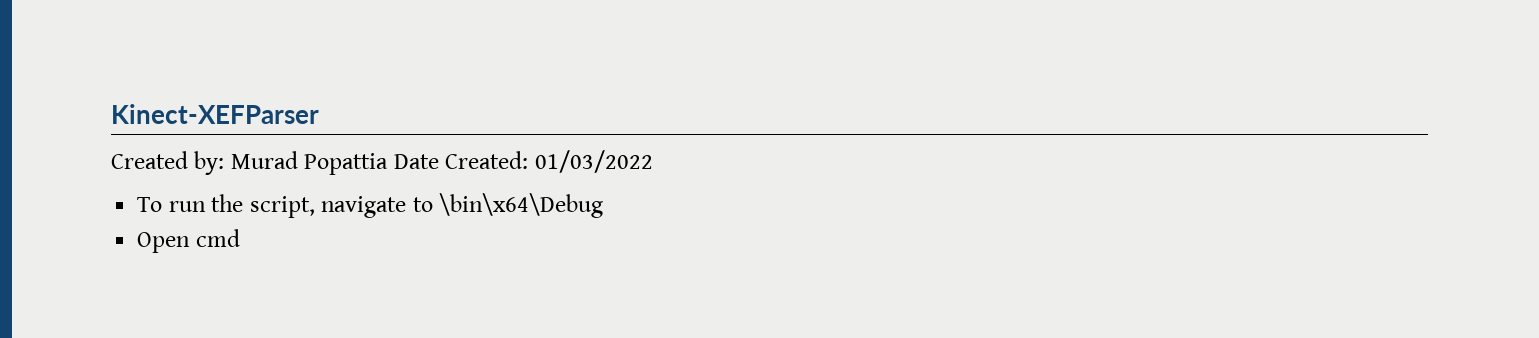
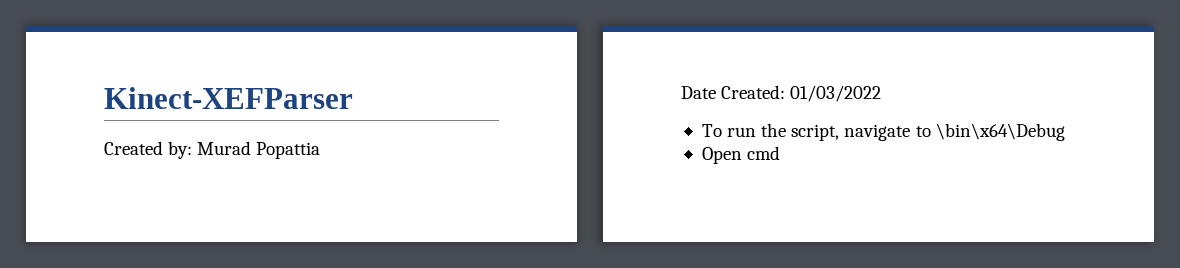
- Created by: Murad Popattia Date Created: 01/03/2022
+ Created by: Murad Popattia
+ Date Created: 01/03/2022

